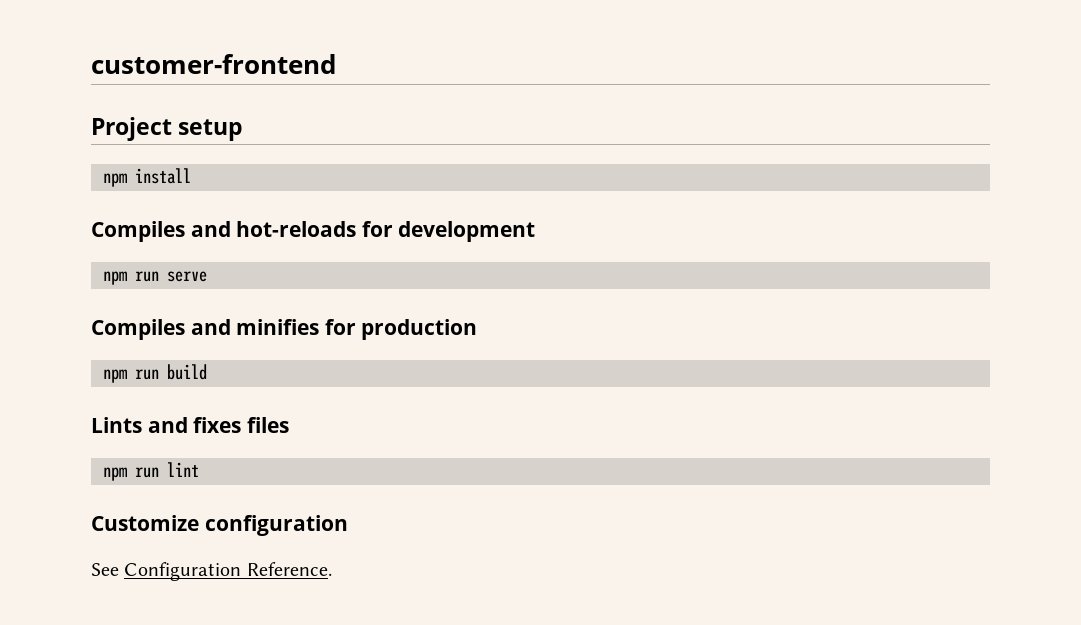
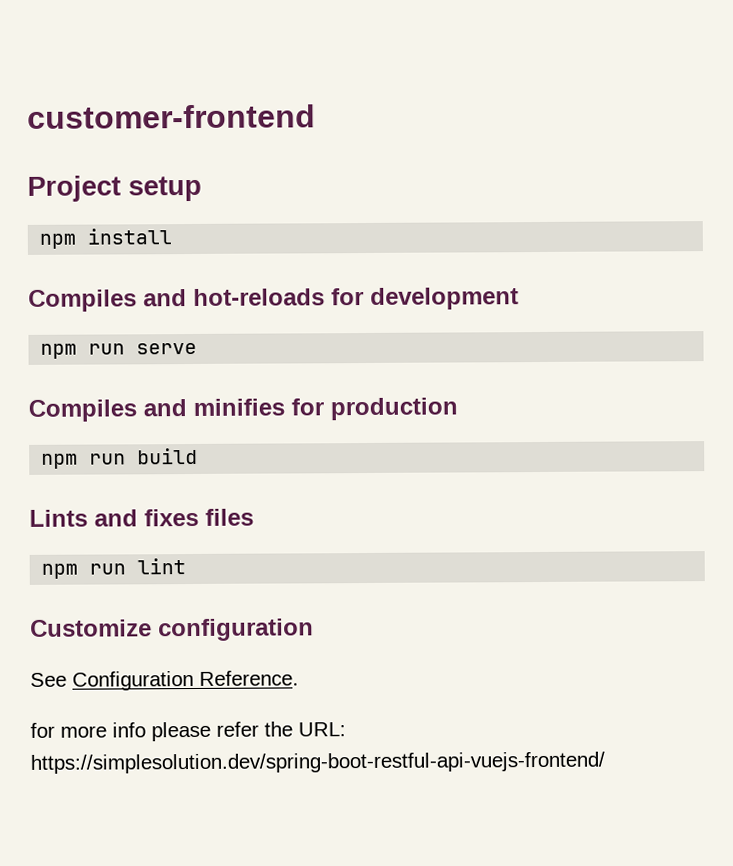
+ for more info please refer the URL: https://simplesolution.dev/spring-boot-restful-api-vuejs-frontend/

